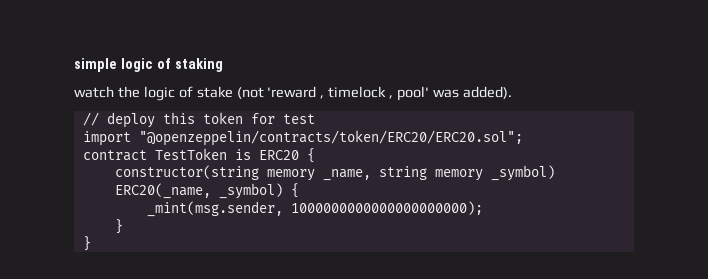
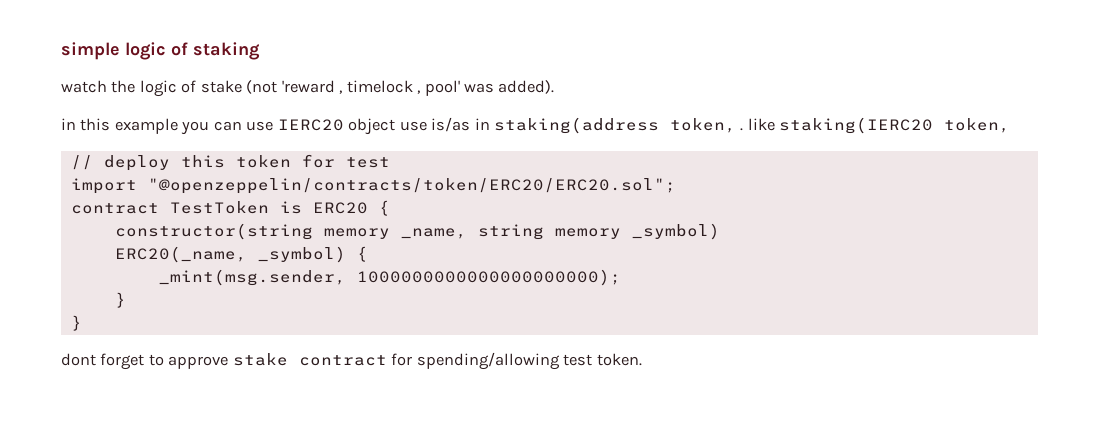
+ in this example you can use IERC20 object use is/as in staking(address token, . like staking(IERC20 token,
+ dont forget to approve stake contract for spending/allowing test token.

